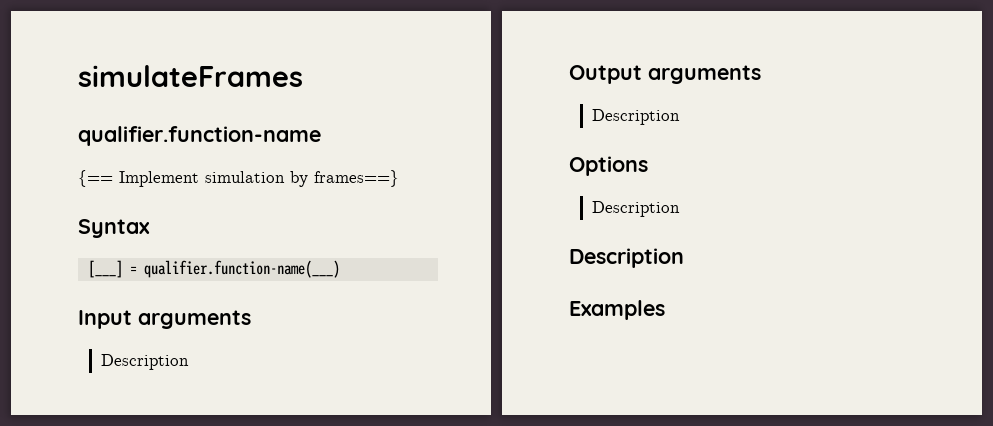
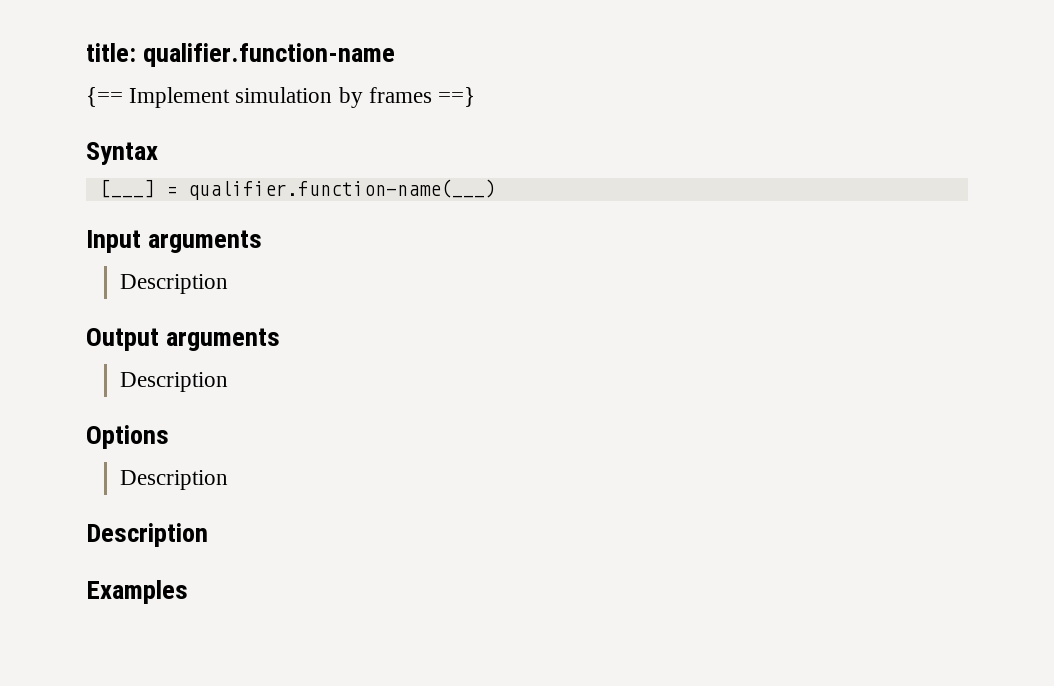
- simulateFrames
- qualifier.function-name
+ title: qualifier.function-name
- {== Implement simulation by frames==}
+ {== Implement simulation by frames ==}

